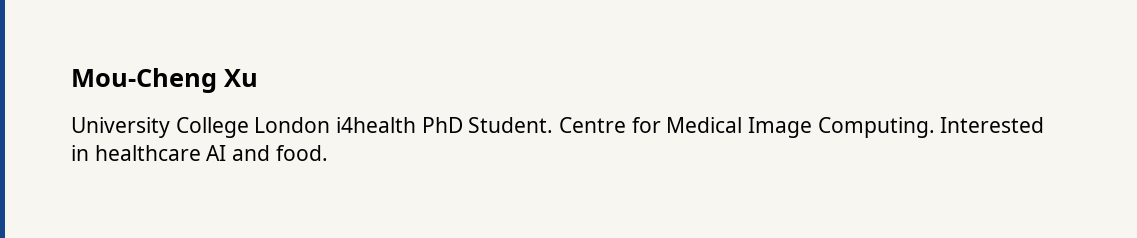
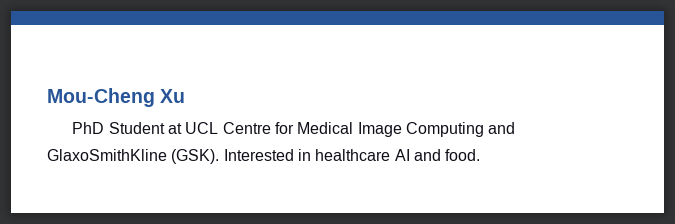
- University College London i4health PhD Student. Centre for Medical Image Computing.
+ PhD Student at UCL Centre for Medical Image Computing and GlaxoSmithKline (GSK).

